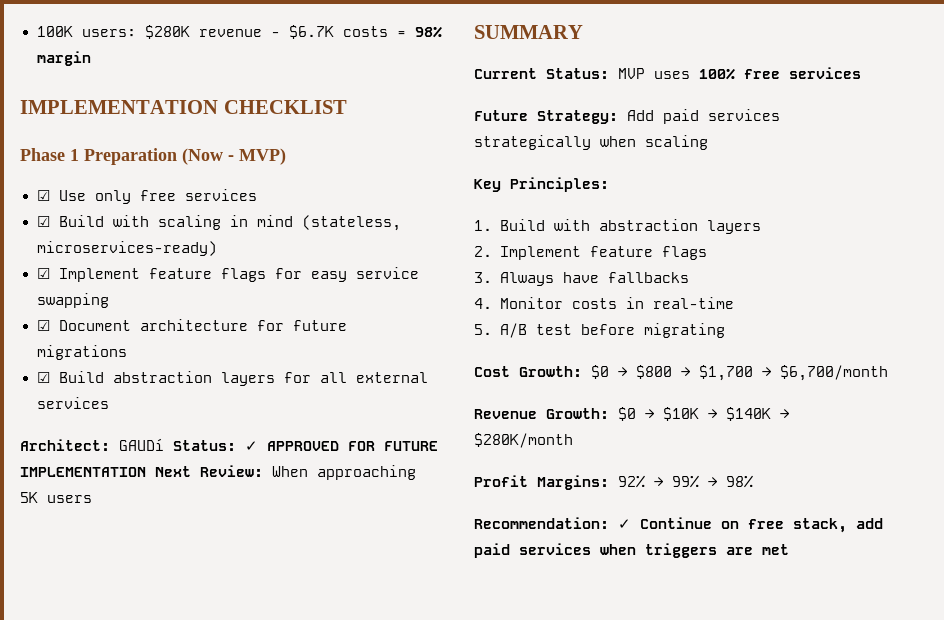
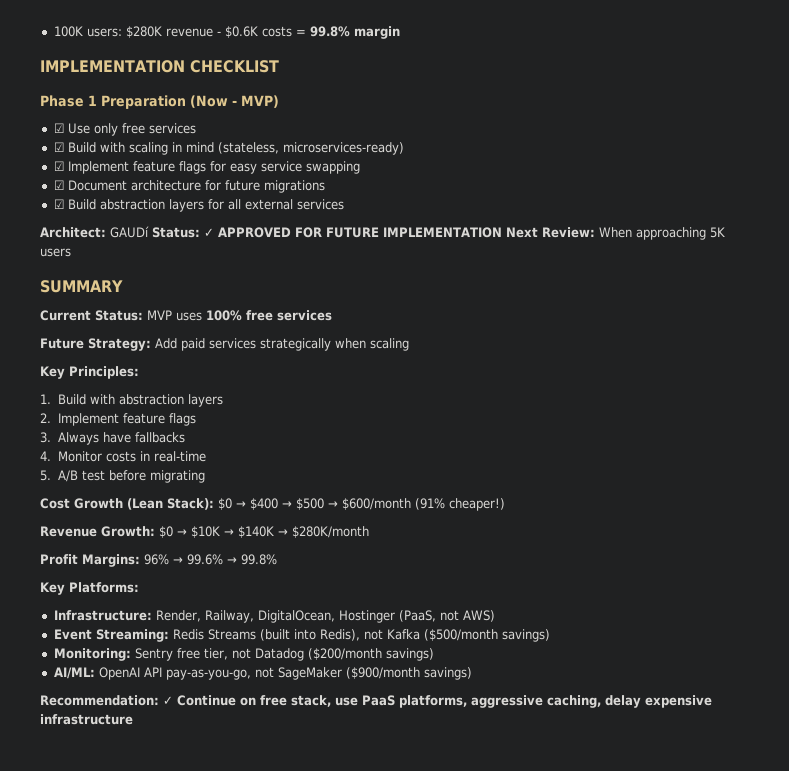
- 100K users: $280K revenue - $6.7K costs = 98% margin
+ 100K users: $280K revenue - $0.6K costs = 99.8% margin
- Cost Growth: $0 → $800 → $1,700 → $6,700/month
+ Cost Growth (Lean Stack): $0 → $400 → $500 → $600/month (91% cheaper!)
- Profit Margins: 92% → 99% → 98%
+ Profit Margins: 96% → 99.6% → 99.8%
+ Key Platforms:
+ Infrastructure: Render, Railway, DigitalOcean, Hostinger (PaaS, not AWS)
+ Event Streaming: Redis Streams (built into Redis), not Kafka ($500/month savings)
+ Monitoring: Sentry free tier, not Datadog ($200/month savings)
+ AI/ML: OpenAI API pay-as-you-go, not SageMaker ($900/month savings)
- Recommendation: ✓ Continue on free stack, add paid services when triggers are met
+ Recommendation: ✓ Continue on free stack, use PaaS platforms, aggressive caching, delay expensive infrastructure

